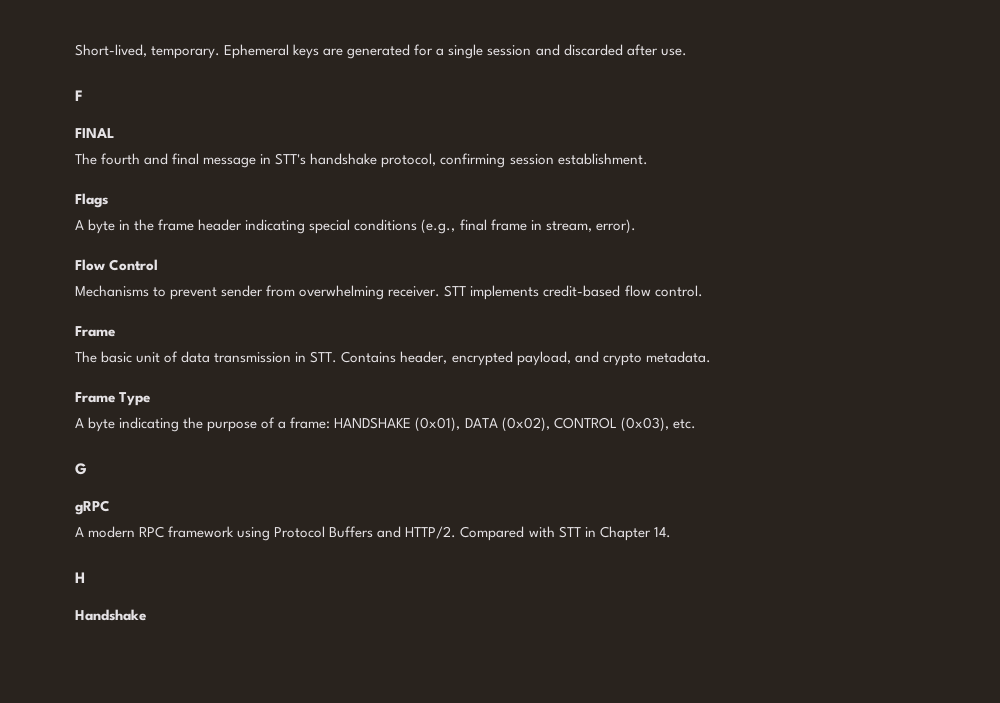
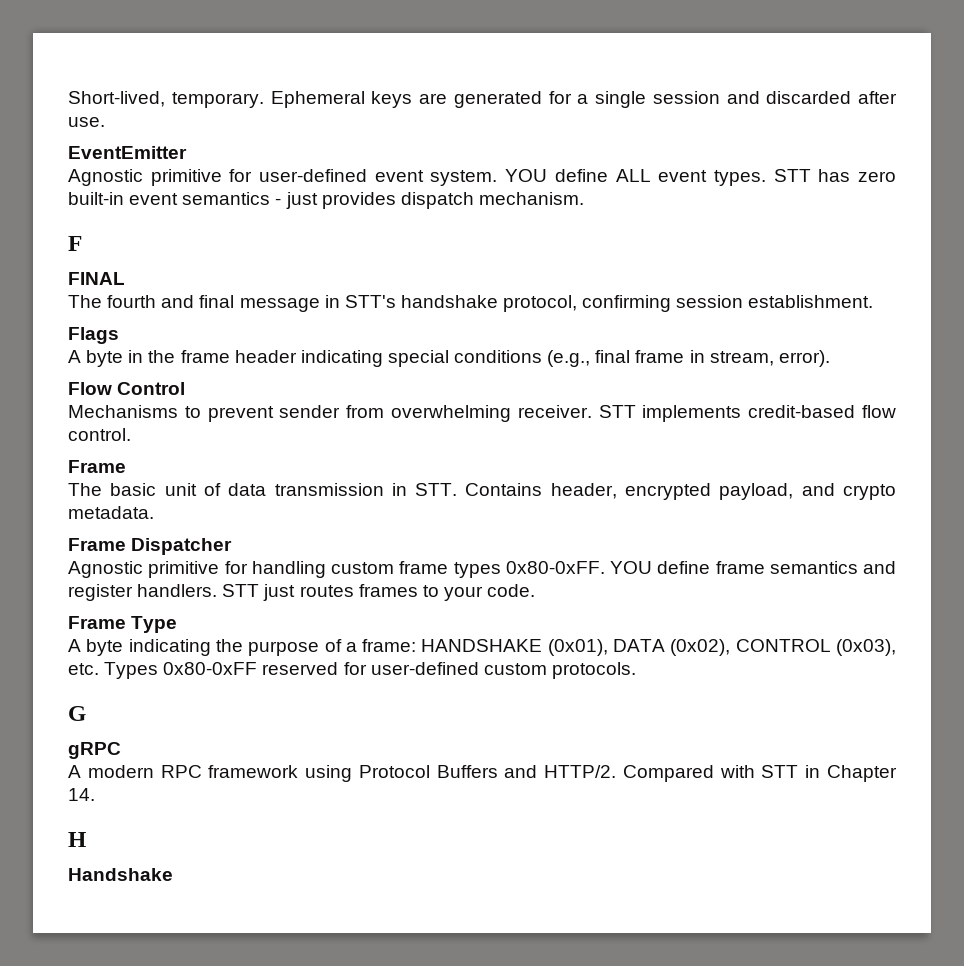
+ EventEmitter
+ Agnostic primitive for user-defined event system. YOU define ALL event types. STT has zero built-in event semantics - just provides dispatch mechanism.
+ Frame Dispatcher
+ Agnostic primitive for handling custom frame types 0x80-0xFF. YOU define frame semantics and register handlers. STT just routes frames to your code.
- A byte indicating the purpose of a frame: HANDSHAKE (0x01), DATA (0x02), CONTROL (0x03), etc.
+ A byte indicating the purpose of a frame: HANDSHAKE (0x01), DATA (0x02), CONTROL (0x03), etc. Types 0x80-0xFF reserved for user-defined custom protocols.

